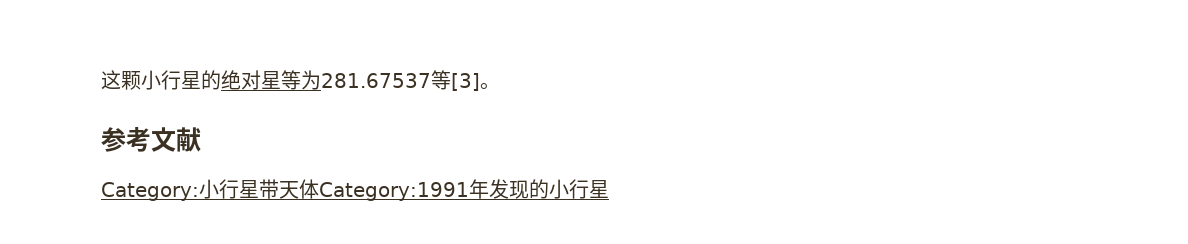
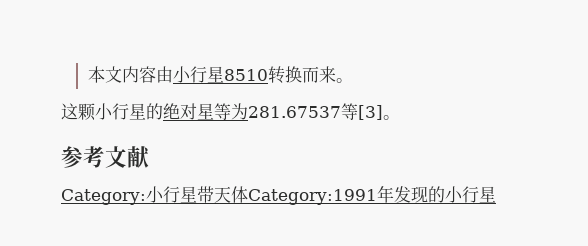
+ 本文内容由小行星8510转换而来。

